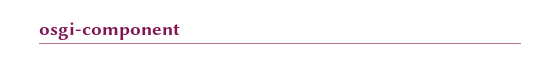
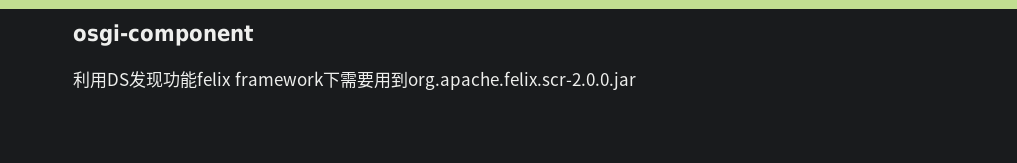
+ 利用DS发现功能felix framework下需要用到org.apache.felix.scr-2.0.0.jar

